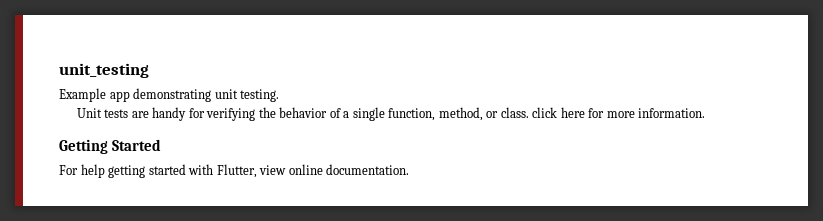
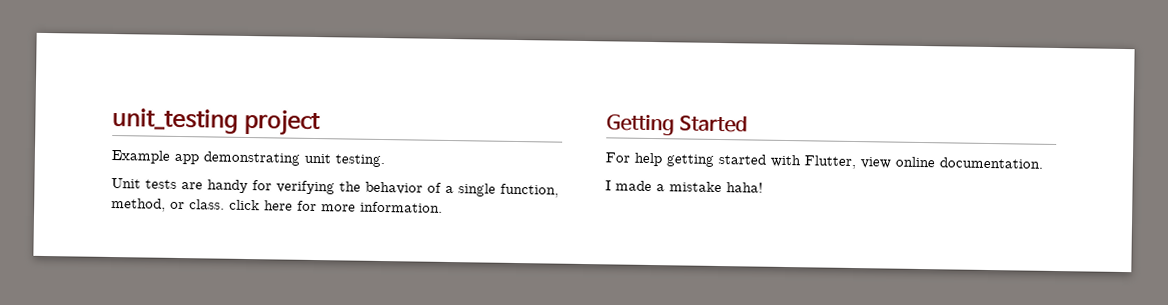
- unit_testing
+ unit_testing project
+ I made a mistake haha!

